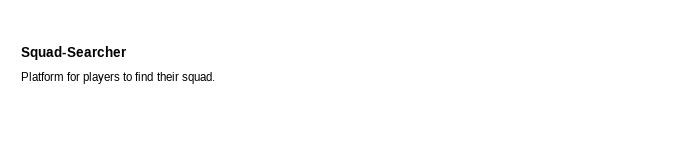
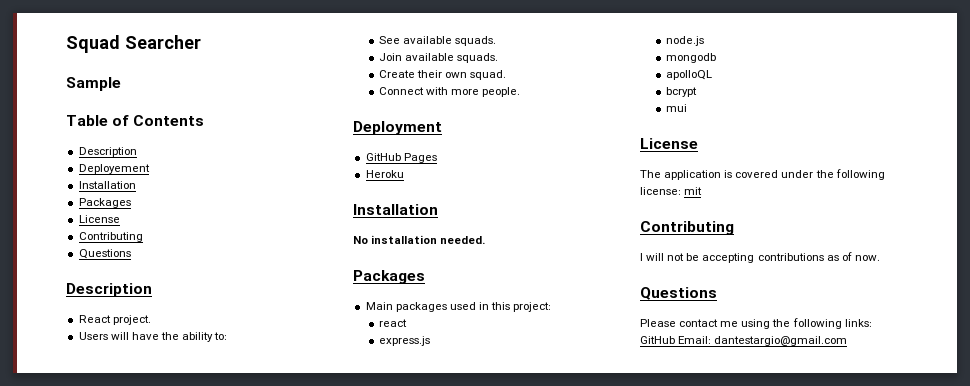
- Squad-Searcher
- Platform for players to find their squad.
+ Squad Searcher
+ Sample
+ Table of Contents
+ Description
+ Deployement
+ Installation
+ Packages
+ License
+ Contributing
+ Questions
+ Description
+ React project.
+ Users will have the ability to:
+ See available squads.
+ Join available squads.
+ Create their own squad.
+ Connect with more people.
+ Deployment
+ GitHub Pages
+ Heroku
+ Installation
+ No installation needed.
+ Packages
+ Main packages used in this project:
+ react
+ express.js
+ node.js
+ mongodb
+ apolloQL
+ bcrypt
+ mui
+ License
+ The application is covered under the following license: mit
+ Contributing
+ I will not be accepting contributions as of now.
+ Questions
+ Please contact me using the following links: GitHub Email: dantestargio@gmail.com

